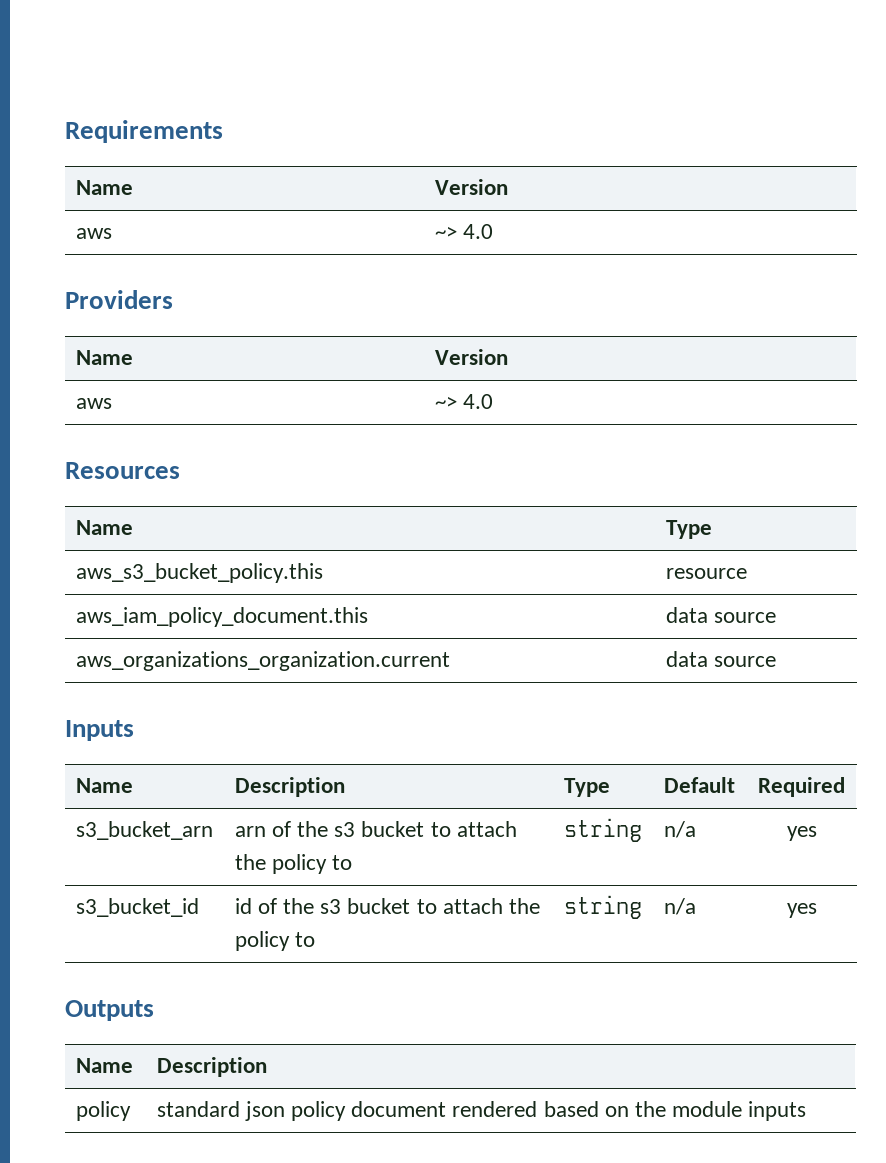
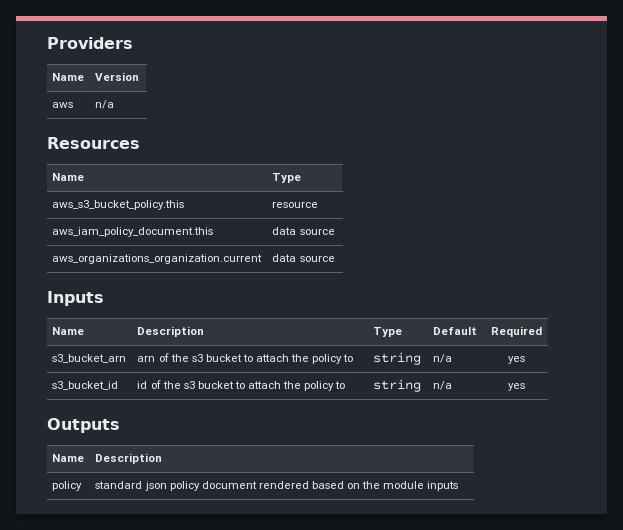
- Requirements
- Name | Version
- aws | ~> 4.0
  Providers
  Name | Version
- aws | ~> 4.0
+ aws | n/a

